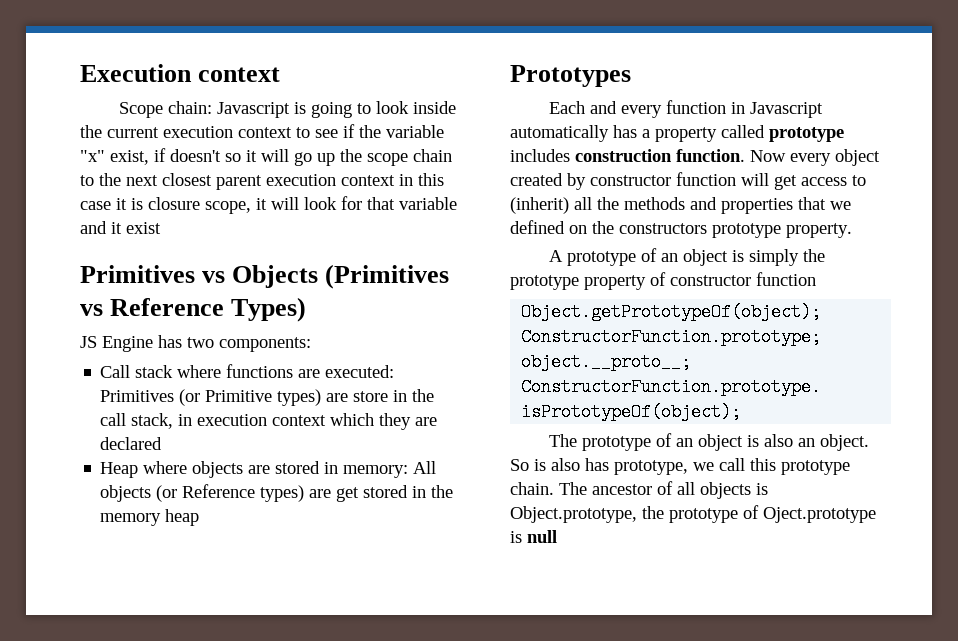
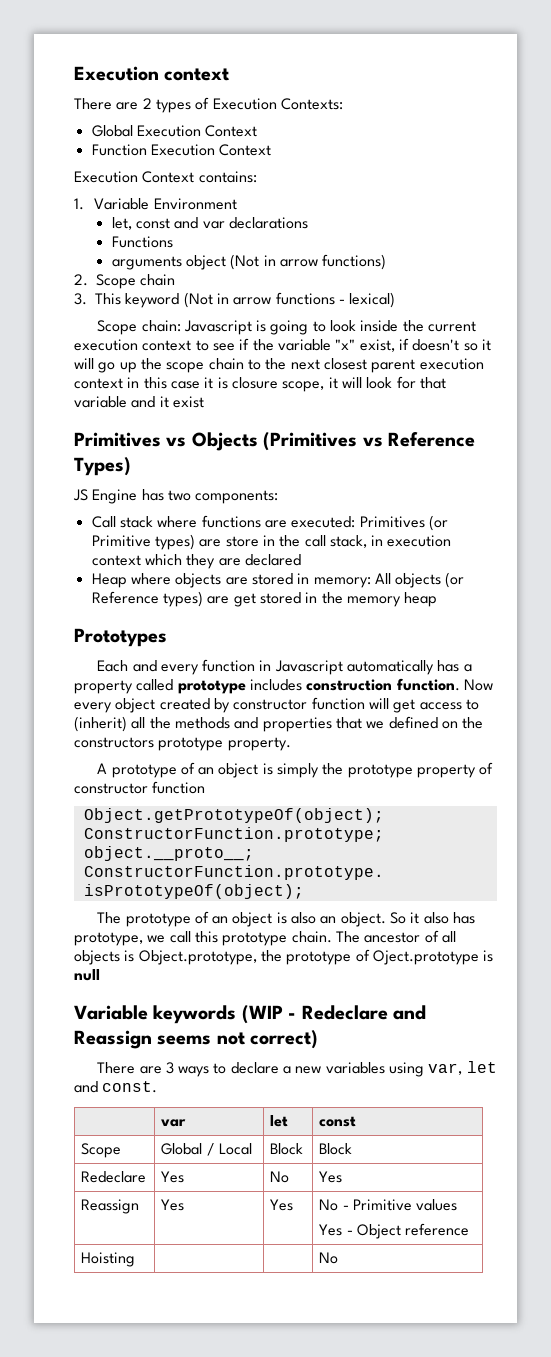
+ There are 2 types of Execution Contexts:
+ Global Execution Context
+ Function Execution Context
+ Execution Context contains:
+ 1. Variable Environment
+ let, const and var declarations
+ Functions
+ arguments object (Not in arrow functions)
+ 2. Scope chain
+ 3. This keyword (Not in arrow functions - lexical)
- So is also has prototype, we call this prototype chain.
+ So it also has prototype, we call this prototype chain.
+ Variable keywords (WIP - Redeclare and Reassign seems not correct)
+ There are 3 ways to declare a new variables using var, let and const.
+ | var | let | const
+ Scope | Global / Local | Block | Block
+ Redeclare | Yes | No | Yes
+ Reassign | Yes | Yes | No - Primitive values
+ Yes - Object reference
+ Hoisting | | | No

